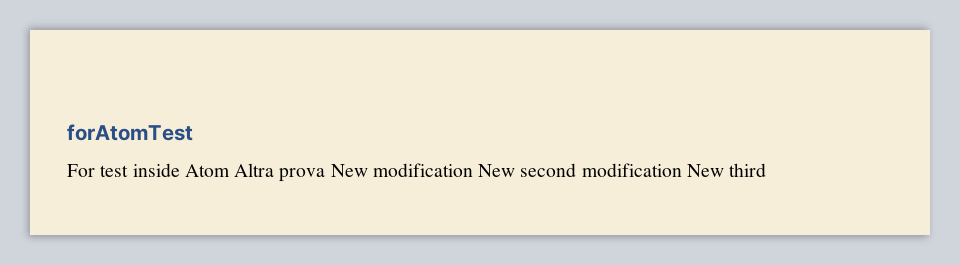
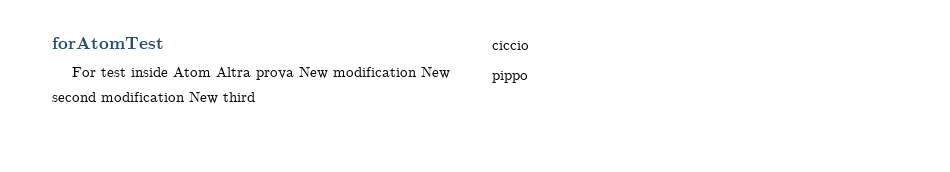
+ ciccio
+ pippo

